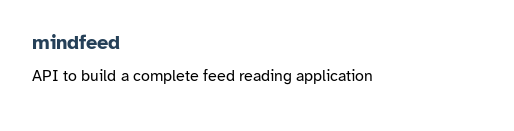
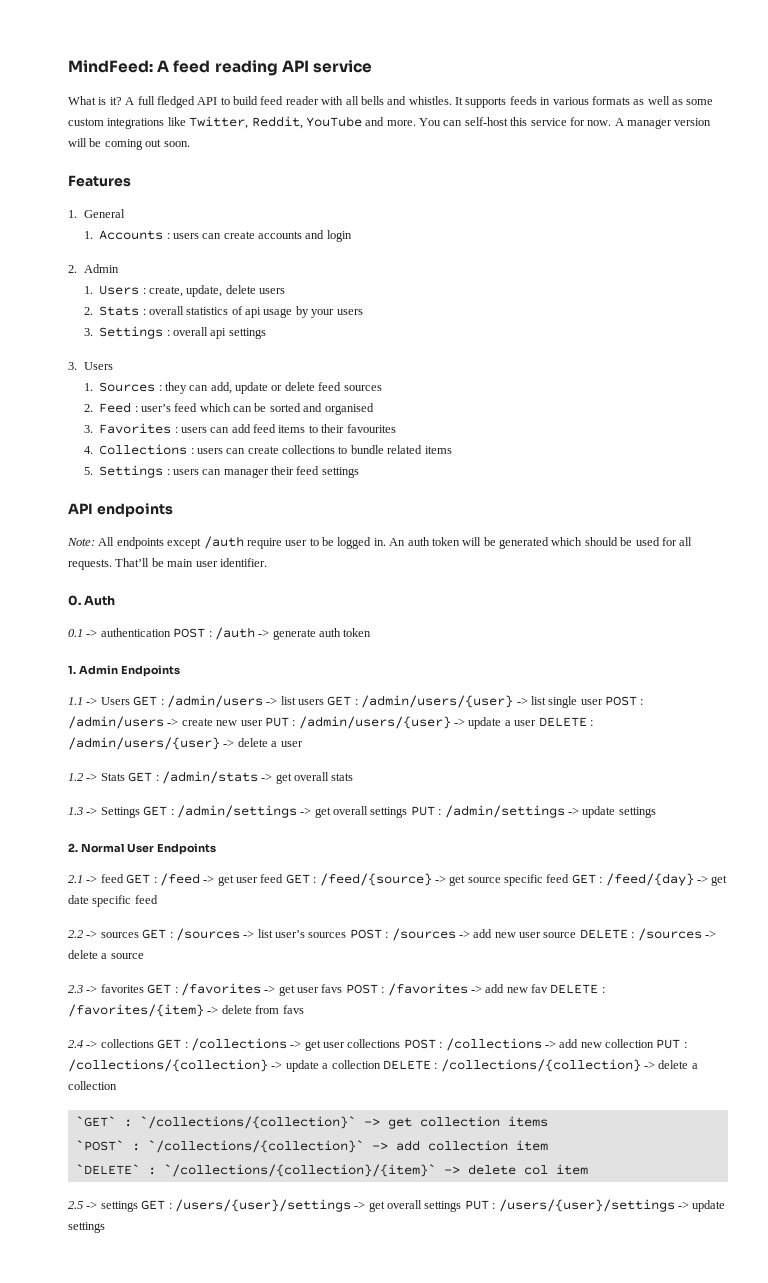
- mindfeed
- API to build a complete feed reading application
+ MindFeed: A feed reading API service
+ What is it? A full fledged API to build feed reader with all bells and whistles. It supports feeds in various formats as well as some custom integrations like Twitter, Reddit, YouTube and more. You can self-host this service for now. A manager version will be coming out soon.
+ Features
+ 1. General
+ 1. Accounts : users can create accounts and login
+ 2. Admin
+ 1. Users : create, update, delete users
+ 2. Stats : overall statistics of api usage by your users
+ 3. Settings : overall api settings
+ 3. Users
+ 1. Sources : they can add, update or delete feed sources
+ 2. Feed : user’s feed which can be sorted and organised
+ 3. Favorites : users can add feed items to their favourites
+ 4. Collections : users can create collections to bundle related items
+ 5. Settings : users can manager their feed settings
+ API endpoints
+ Note: All endpoints except /auth require user to be logged in. An auth token will be generated which should be used for all requests. That’ll be main user identifier.
+ 0. Auth
+ 0.1 -> authentication POST : /auth -> generate auth token
+ 1. Admin Endpoints
+ 1.1 -> Users GET : /admin/users -> list users GET : /admin/users/{user} -> list single user POST : /admin/users -> create new user PUT : /admin/users/{user} -> update a user DELETE : /admin/users/{user} -> delete a user
+ 1.2 -> Stats GET : /admin/stats -> get overall stats
+ 1.3 -> Settings GET : /admin/settings -> get overall settings PUT : /admin/settings -> update settings
+ 2. Normal User Endpoints
+ 2.1 -> feed GET : /feed -> get user feed GET : /feed/{source} -> get source specific feed GET : /feed/{day} -> get date specific feed
+ 2.2 -> sources GET : /sources -> list user’s sources POST : /sources -> add new user source DELETE : /sources -> delete a source
+ 2.3 -> favorites GET : /favorites -> get user favs POST : /favorites -> add new fav DELETE : /favorites/{item} -> delete from favs
+ 2.4 -> collections GET : /collections -> get user collections POST : /collections -> add new collection PUT : /collections/{collection} -> update a collection DELETE : /collections/{collection} -> delete a collection
+ `GET` : `/collections/{collection}` -> get collection items
+ `POST` : `/collections/{collection}` -> add collection item
+ `DELETE` : `/collections/{collection}/{item}` -> delete col item
+ 2.5 -> settings GET : /users/{user}/settings -> get overall settings PUT : /users/{user}/settings -> update settings

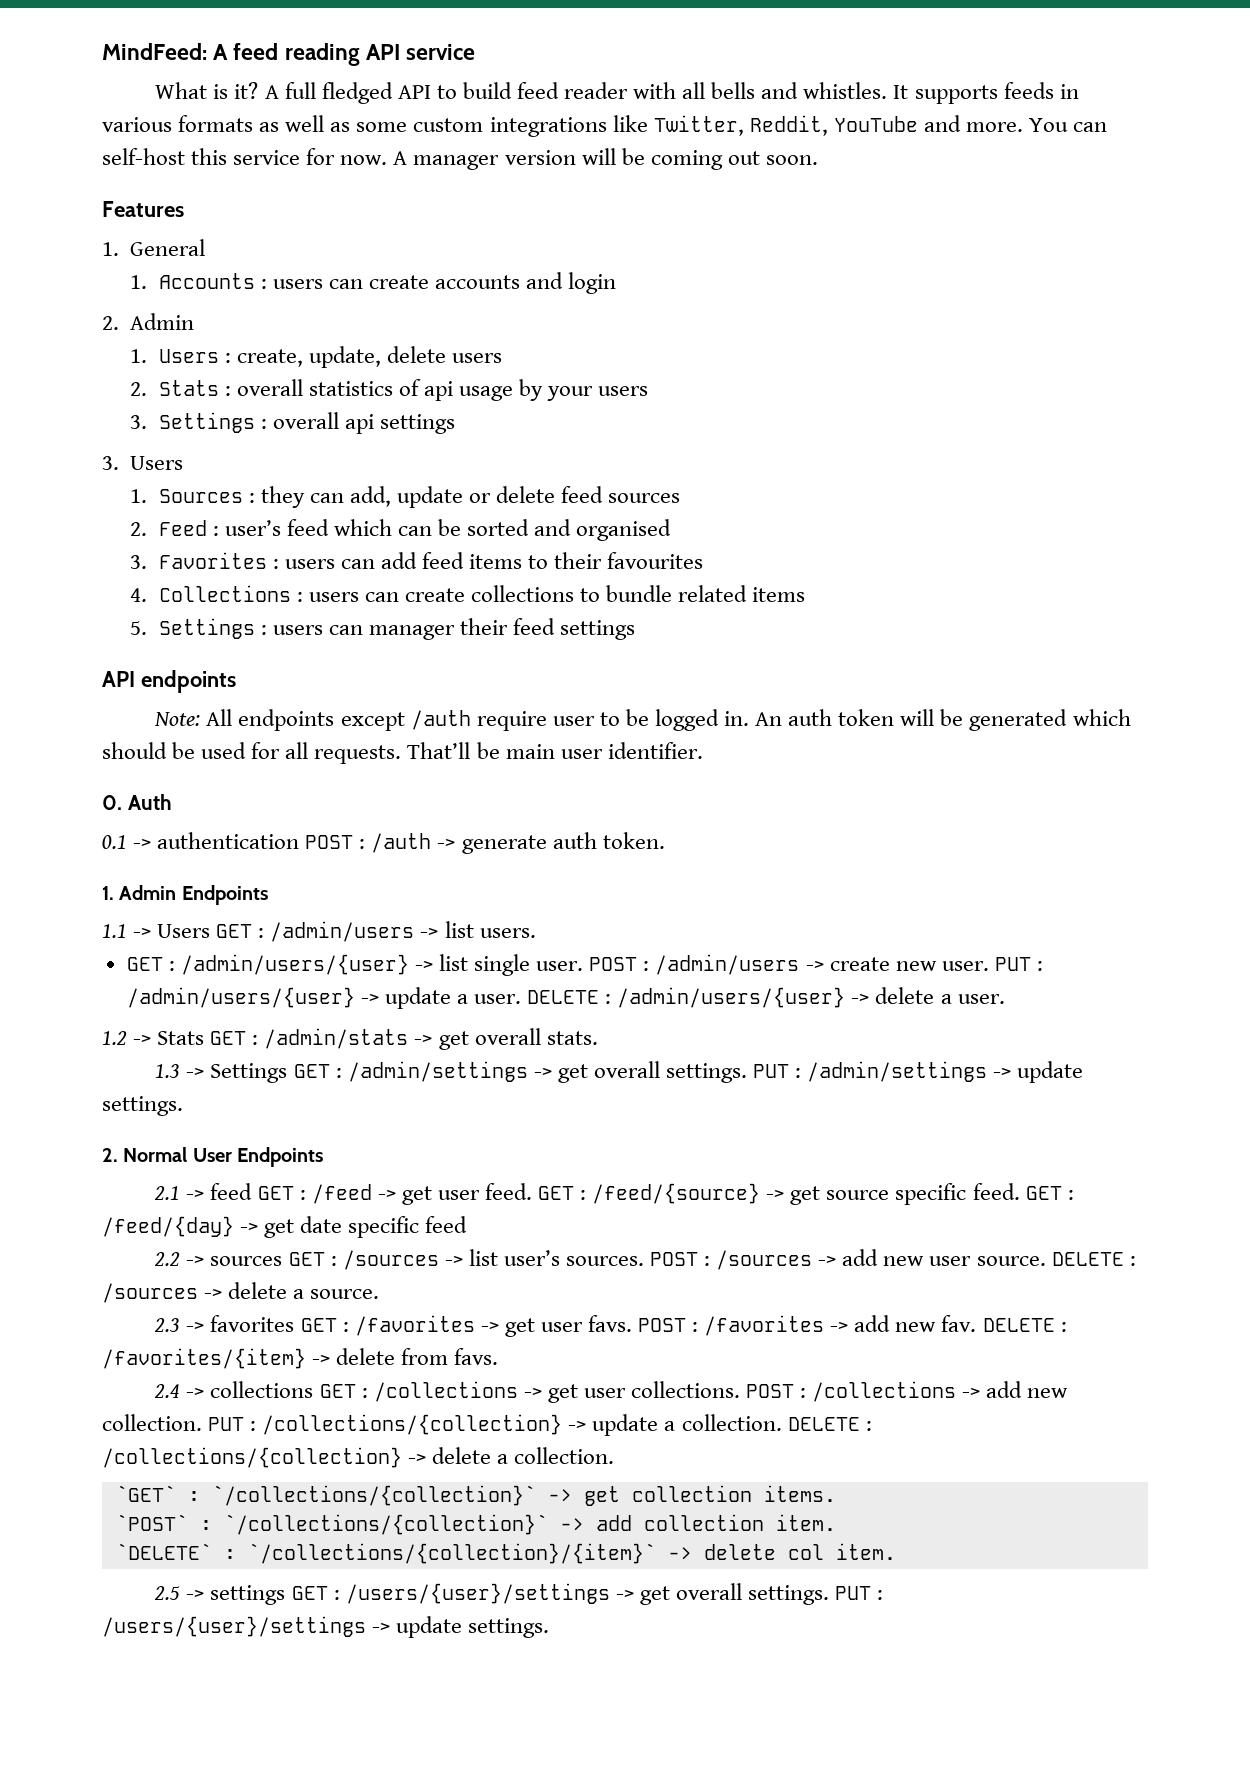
- 0.1 -> authentication POST : /auth -> generate auth token
+ 0.1 -> authentication POST : /auth -> generate auth token.
- 1.1 -> Users GET : /admin/users -> list users GET : /admin/users/{user} -> list single user POST : /admin/users -> create new user PUT : /admin/users/{user} -> update a user DELETE : /admin/users/{user} -> delete a user
+ 1.1 -> Users GET : /admin/users -> list users.
+ GET : /admin/users/{user} -> list single user. POST : /admin/users -> create new user. PUT : /admin/users/{user} -> update a user. DELETE : /admin/users/{user} -> delete a user.
- 1.2 -> Stats GET : /admin/stats -> get overall stats
+ 1.2 -> Stats GET : /admin/stats -> get overall stats.
- 1.3 -> Settings GET : /admin/settings -> get overall settings PUT : /admin/settings -> update settings
+ 1.3 -> Settings GET : /admin/settings -> get overall settings. PUT : /admin/settings -> update settings.
- 2.1 -> feed GET : /feed -> get user feed GET : /feed/{source} -> get source specific feed GET : /feed/{day} -> get date specific feed
+ 2.1 -> feed GET : /feed -> get user feed. GET : /feed/{source} -> get source specific feed. GET : /feed/{day} -> get date specific feed
- 2.2 -> sources GET : /sources -> list user’s sources POST : /sources -> add new user source DELETE : /sources -> delete a source
+ 2.2 -> sources GET : /sources -> list user’s sources. POST : /sources -> add new user source. DELETE : /sources -> delete a source.
- 2.3 -> favorites GET : /favorites -> get user favs POST : /favorites -> add new fav DELETE : /favorites/{item} -> delete from favs
+ 2.3 -> favorites GET : /favorites -> get user favs. POST : /favorites -> add new fav. DELETE : /favorites/{item} -> delete from favs.
- 2.4 -> collections GET : /collections -> get user collections POST : /collections -> add new collection PUT : /collections/{collection} -> update a collection DELETE : /collections/{collection} -> delete a collection
+ 2.4 -> collections GET : /collections -> get user collections. POST : /collections -> add new collection. PUT : /collections/{collection} -> update a collection. DELETE : /collections/{collection} -> delete a collection.
- `GET` : `/collections/{collection}` -> get collection items
+ `GET` : `/collections/{collection}` -> get collection items.
- `POST` : `/collections/{collection}` -> add collection item
+ `POST` : `/collections/{collection}` -> add collection item.
- `DELETE` : `/collections/{collection}/{item}` -> delete col item
+ `DELETE` : `/collections/{collection}/{item}` -> delete col item.
- 2.5 -> settings GET : /users/{user}/settings -> get overall settings PUT : /users/{user}/settings -> update settings
+ 2.5 -> settings GET : /users/{user}/settings -> get overall settings. PUT : /users/{user}/settings -> update settings.

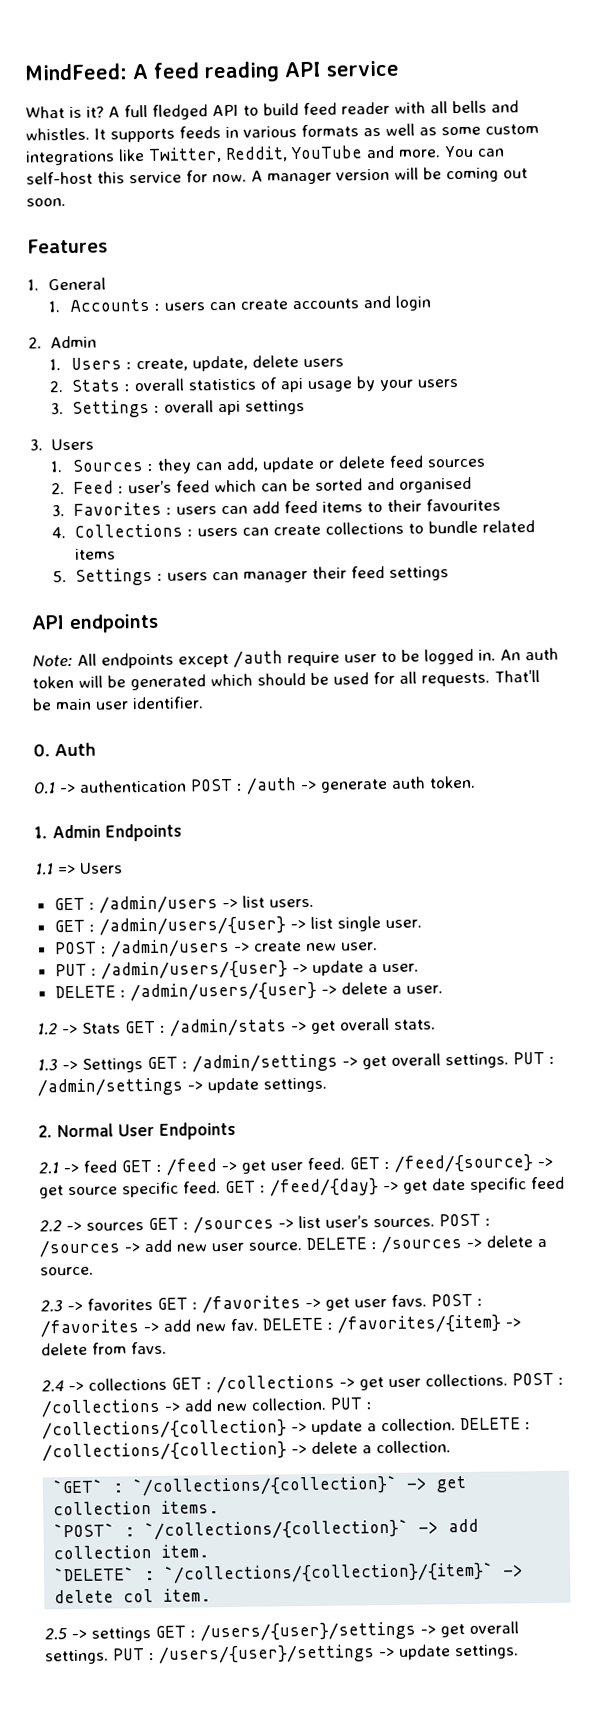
- 1.1 -> Users GET : /admin/users -> list users.
+ 1.1 => Users
+ GET : /admin/users -> list users.
- GET : /admin/users/{user} -> list single user. POST : /admin/users -> create new user. PUT : /admin/users/{user} -> update a user. DELETE : /admin/users/{user} -> delete a user.
+ GET : /admin/users/{user} -> list single user.
+ POST : /admin/users -> create new user.
+ PUT : /admin/users/{user} -> update a user.
+ DELETE : /admin/users/{user} -> delete a user.

